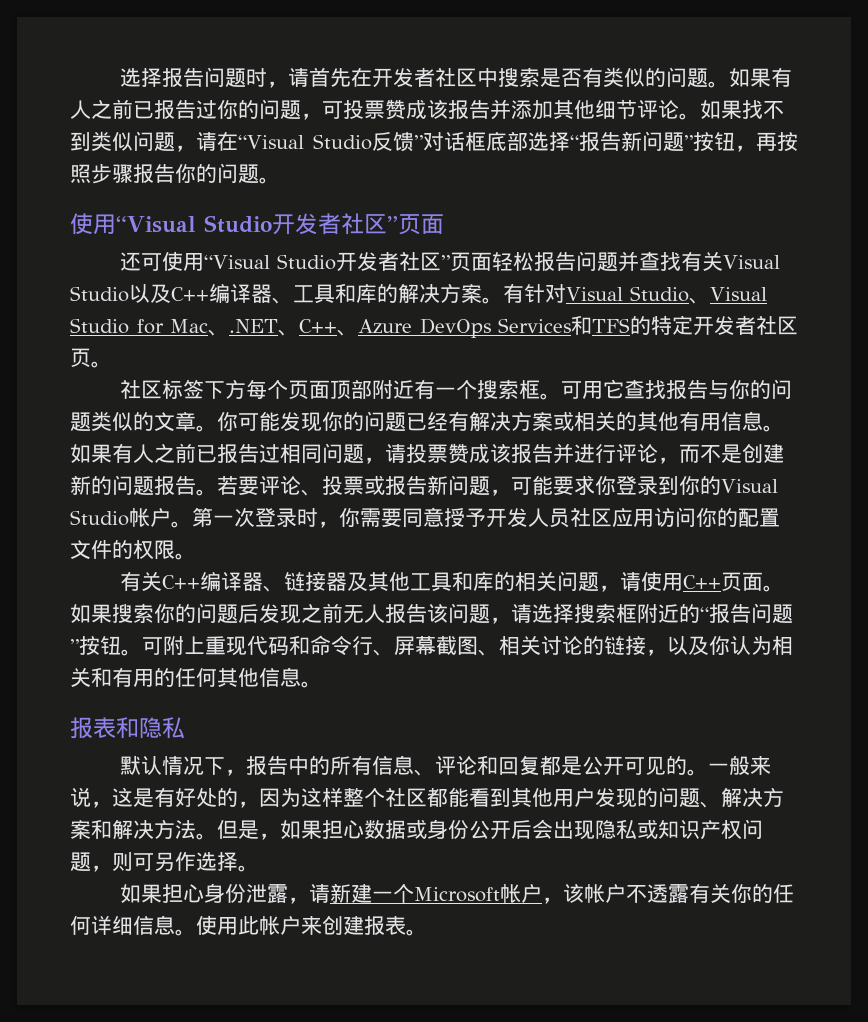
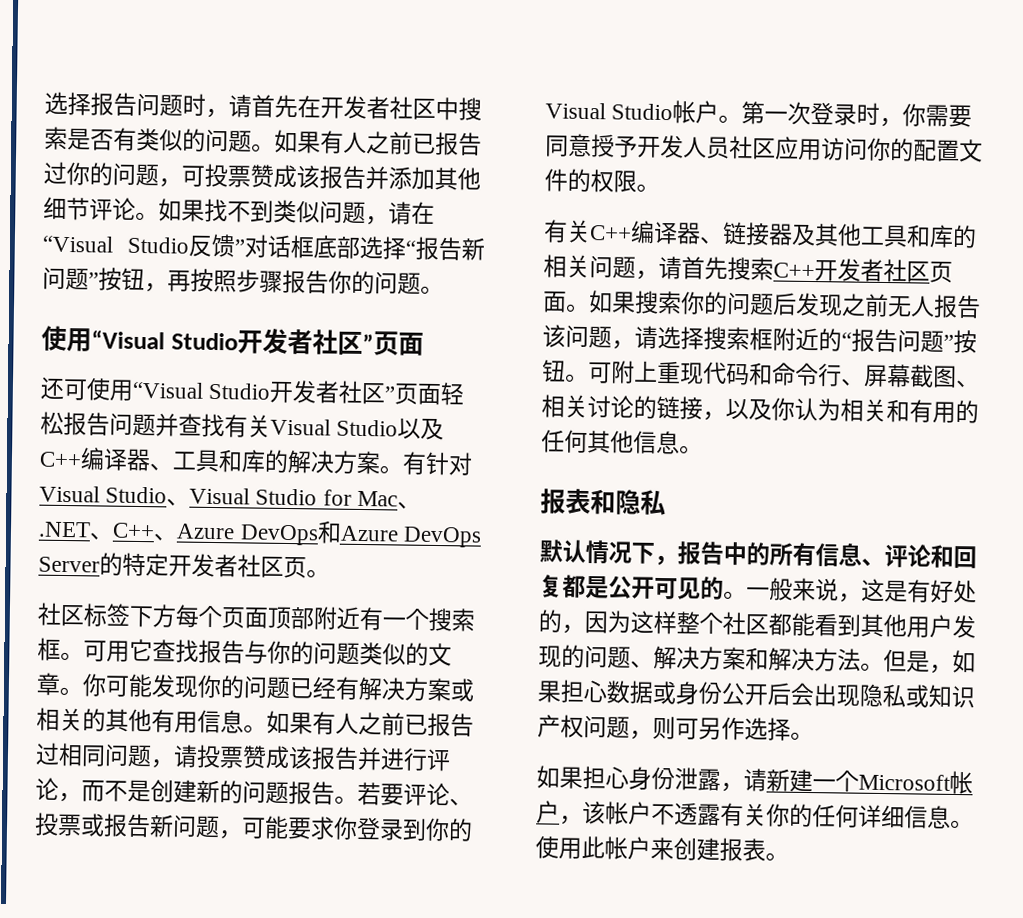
- 有针对Visual Studio、Visual Studio for Mac、.NET、C++、Azure DevOps Services和TFS的特定开发者社区页。
+ 有针对Visual Studio、Visual Studio for Mac、.NET、C++、Azure DevOps和Azure DevOps Server的特定开发者社区页。
- 有关C++编译器、链接器及其他工具和库的相关问题，请使用C++页面。
+ 有关C++编译器、链接器及其他工具和库的相关问题，请首先搜索C++开发者社区页面。

